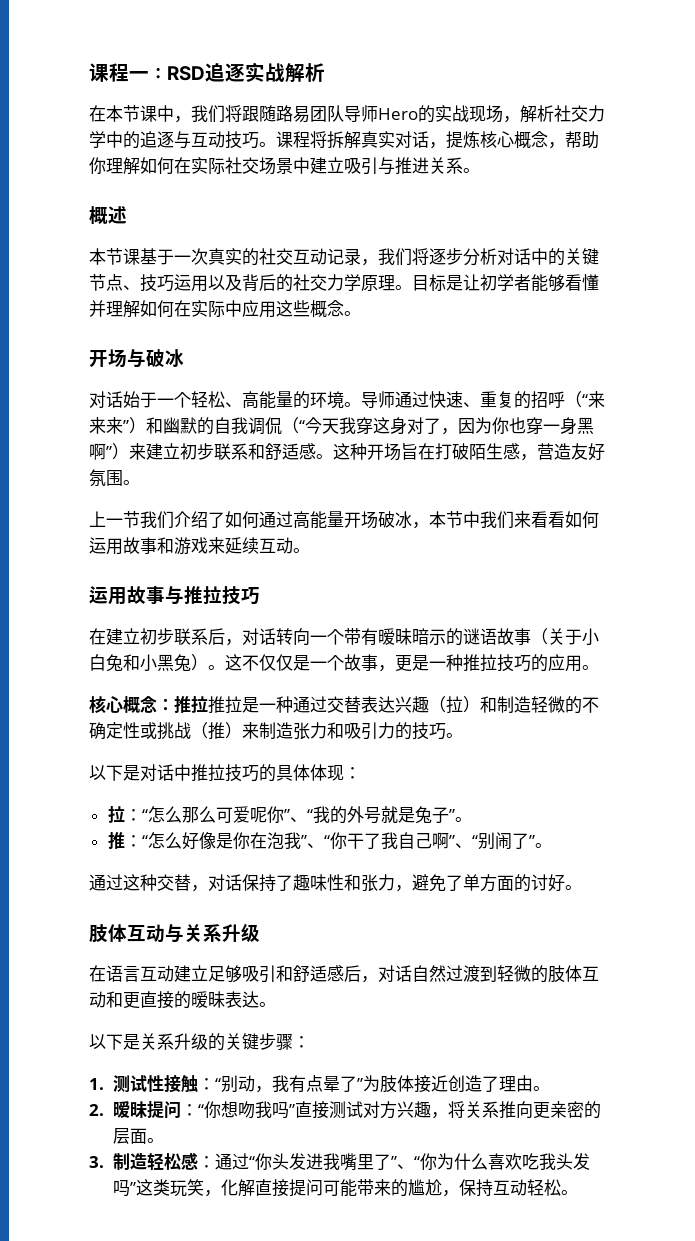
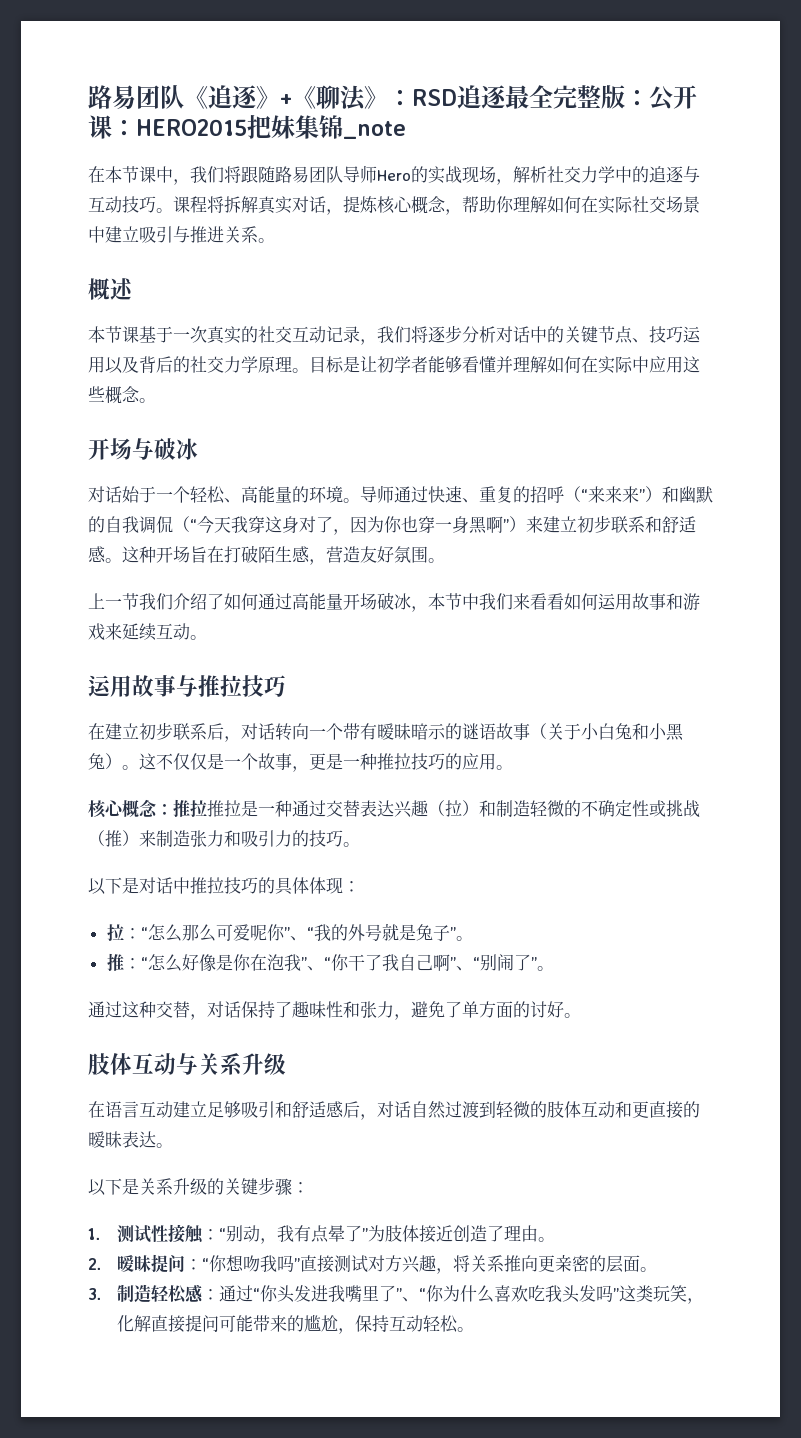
- 课程一：RSD追逐实战解析
+ 路易团队《追逐》+《聊法》：RSD追逐最全完整版：公开课：HERO2015把妹集锦_note

